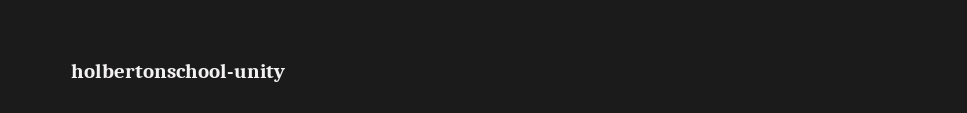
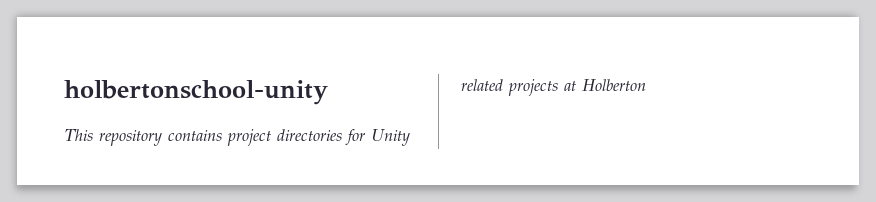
+ This repository contains project directories for Unity related projects at Holberton

